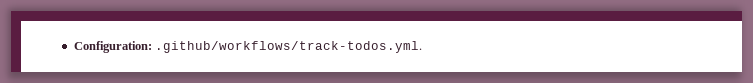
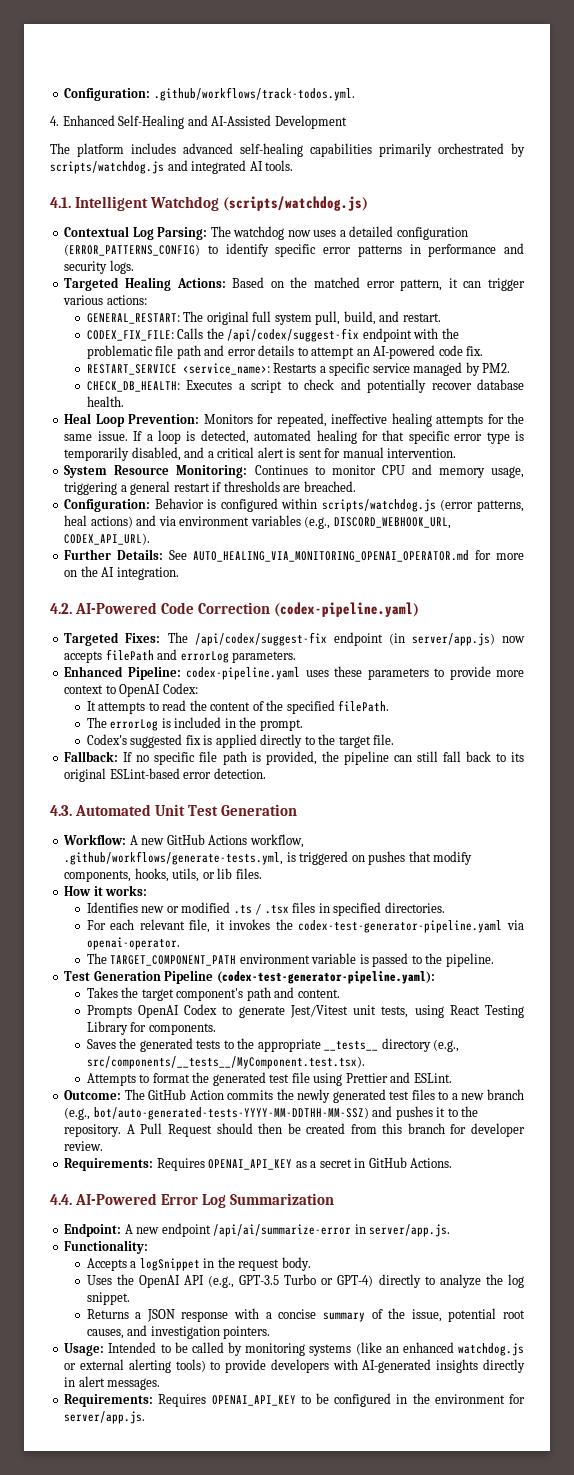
+ 4. Enhanced Self-Healing and AI-Assisted Development
+ The platform includes advanced self-healing capabilities primarily orchestrated by scripts/watchdog.js and integrated AI tools.
+ 4.1. Intelligent Watchdog (scripts/watchdog.js)
+ Contextual Log Parsing: The watchdog now uses a detailed configuration (ERROR_PATTERNS_CONFIG) to identify specific error patterns in performance and security logs.
+ Targeted Healing Actions: Based on the matched error pattern, it can trigger various actions:
+ GENERAL_RESTART: The original full system pull, build, and restart.
+ CODEX_FIX_FILE: Calls the /api/codex/suggest-fix endpoint with the problematic file path and error details to attempt an AI-powered code fix.
+ RESTART_SERVICE <service_name>: Restarts a specific service managed by PM2.
+ CHECK_DB_HEALTH: Executes a script to check and potentially recover database health.
+ Heal Loop Prevention: Monitors for repeated, ineffective healing attempts for the same issue. If a loop is detected, automated healing for that specific error type is temporarily disabled, and a critical alert is sent for manual intervention.
+ System Resource Monitoring: Continues to monitor CPU and memory usage, triggering a general restart if thresholds are breached.
+ Configuration: Behavior is configured within scripts/watchdog.js (error patterns, heal actions) and via environment variables (e.g., DISCORD_WEBHOOK_URL, CODEX_API_URL).
+ Further Details: See AUTO_HEALING_VIA_MONITORING_OPENAI_OPERATOR.md for more on the AI integration.
+ 4.2. AI-Powered Code Correction (codex-pipeline.yaml)
+ Targeted Fixes: The /api/codex/suggest-fix endpoint (in server/app.js) now accepts filePath and errorLog parameters.
+ Enhanced Pipeline: codex-pipeline.yaml uses these parameters to provide more context to OpenAI Codex:
+ It attempts to read the content of the specified filePath.
+ The errorLog is included in the prompt.
+ Codex's suggested fix is applied directly to the target file.
+ Fallback: If no specific file path is provided, the pipeline can still fall back to its original ESLint-based error detection.
+ 4.3. Automated Unit Test Generation
+ Workflow: A new GitHub Actions workflow, .github/workflows/generate-tests.yml, is triggered on pushes that modify components, hooks, utils, or lib files.
+ How it works:
+ Identifies new or modified .ts / .tsx files in specified directories.
+ For each relevant file, it invokes the codex-test-generator-pipeline.yaml via openai-operator.
+ The TARGET_COMPONENT_PATH environment variable is passed to the pipeline.
+ Test Generation Pipeline (codex-test-generator-pipeline.yaml):
+ Takes the target component's path and content.
+ Prompts OpenAI Codex to generate Jest/Vitest unit tests, using React Testing Library for components.
+ Saves the generated tests to the appropriate __tests__ directory (e.g., src/components/__tests__/MyComponent.test.tsx).
+ Attempts to format the generated test file using Prettier and ESLint.
+ Outcome: The GitHub Action commits the newly generated test files to a new branch (e.g., bot/auto-generated-tests-YYYY-MM-DDTHH-MM-SSZ) and pushes it to the repository. A Pull Request should then be created from this branch for developer review.
+ Requirements: Requires OPENAI_API_KEY as a secret in GitHub Actions.
+ 4.4. AI-Powered Error Log Summarization
+ Endpoint: A new endpoint /api/ai/summarize-error in server/app.js.
+ Functionality:
+ Accepts a logSnippet in the request body.
+ Uses the OpenAI API (e.g., GPT-3.5 Turbo or GPT-4) directly to analyze the log snippet.
+ Returns a JSON response with a concise summary of the issue, potential root causes, and investigation pointers.
+ Usage: Intended to be called by monitoring systems (like an enhanced watchdog.js or external alerting tools) to provide developers with AI-generated insights directly in alert messages.
+ Requirements: Requires OPENAI_API_KEY to be configured in the environment for server/app.js.

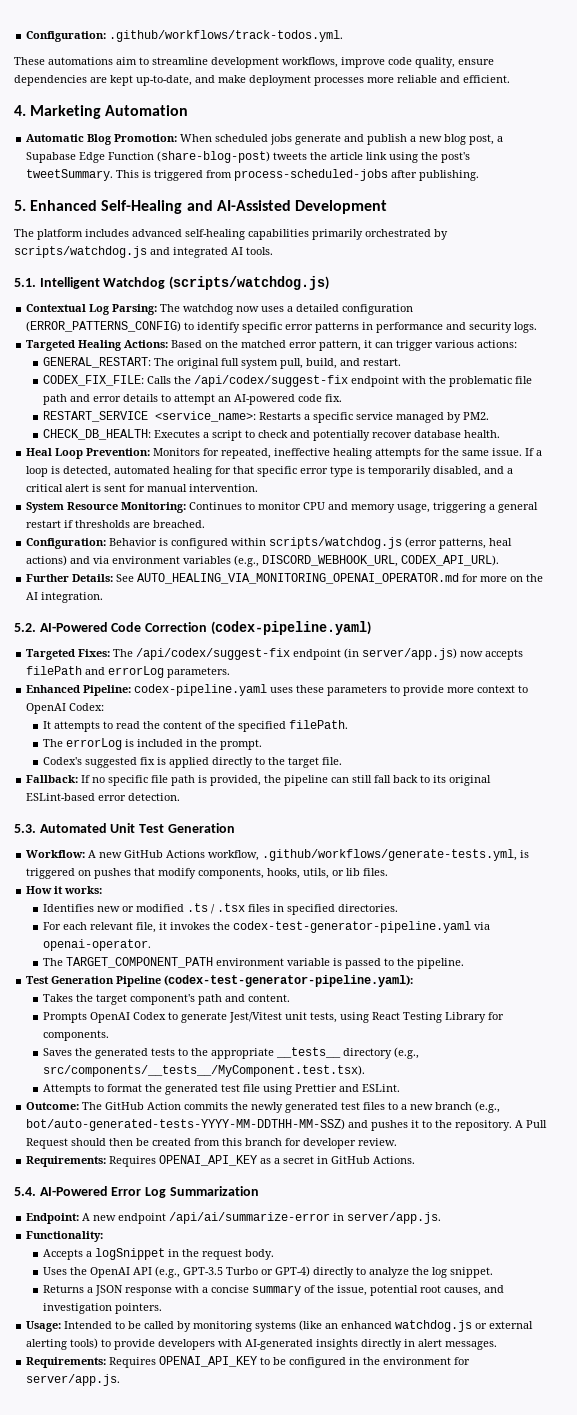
- 4. Enhanced Self-Healing and AI-Assisted Development
+ These automations aim to streamline development workflows, improve code quality, ensure dependencies are kept up-to-date, and make deployment processes more reliable and efficient.
+ 4. Marketing Automation
+ Automatic Blog Promotion: When scheduled jobs generate and publish a new blog post, a Supabase Edge Function (share-blog-post) tweets the article link using the post's tweetSummary. This is triggered from process-scheduled-jobs after publishing.
+ 5. Enhanced Self-Healing and AI-Assisted Development
- 4.1. Intelligent Watchdog (scripts/watchdog.js)
+ 5.1. Intelligent Watchdog (scripts/watchdog.js)
- 4.2. AI-Powered Code Correction (codex-pipeline.yaml)
+ 5.2. AI-Powered Code Correction (codex-pipeline.yaml)
- 4.3. Automated Unit Test Generation
+ 5.3. Automated Unit Test Generation
- 4.4. AI-Powered Error Log Summarization
+ 5.4. AI-Powered Error Log Summarization

